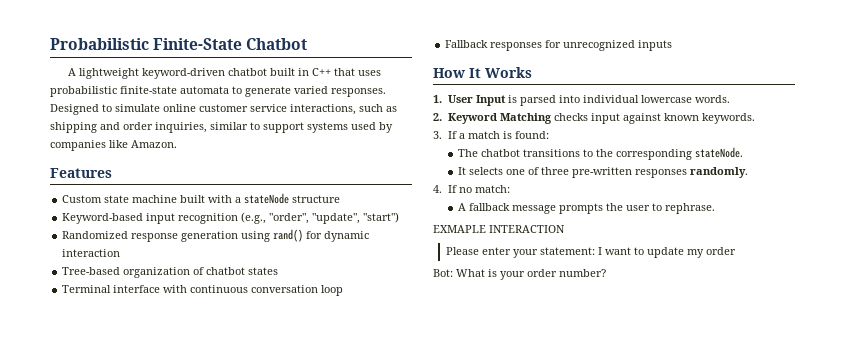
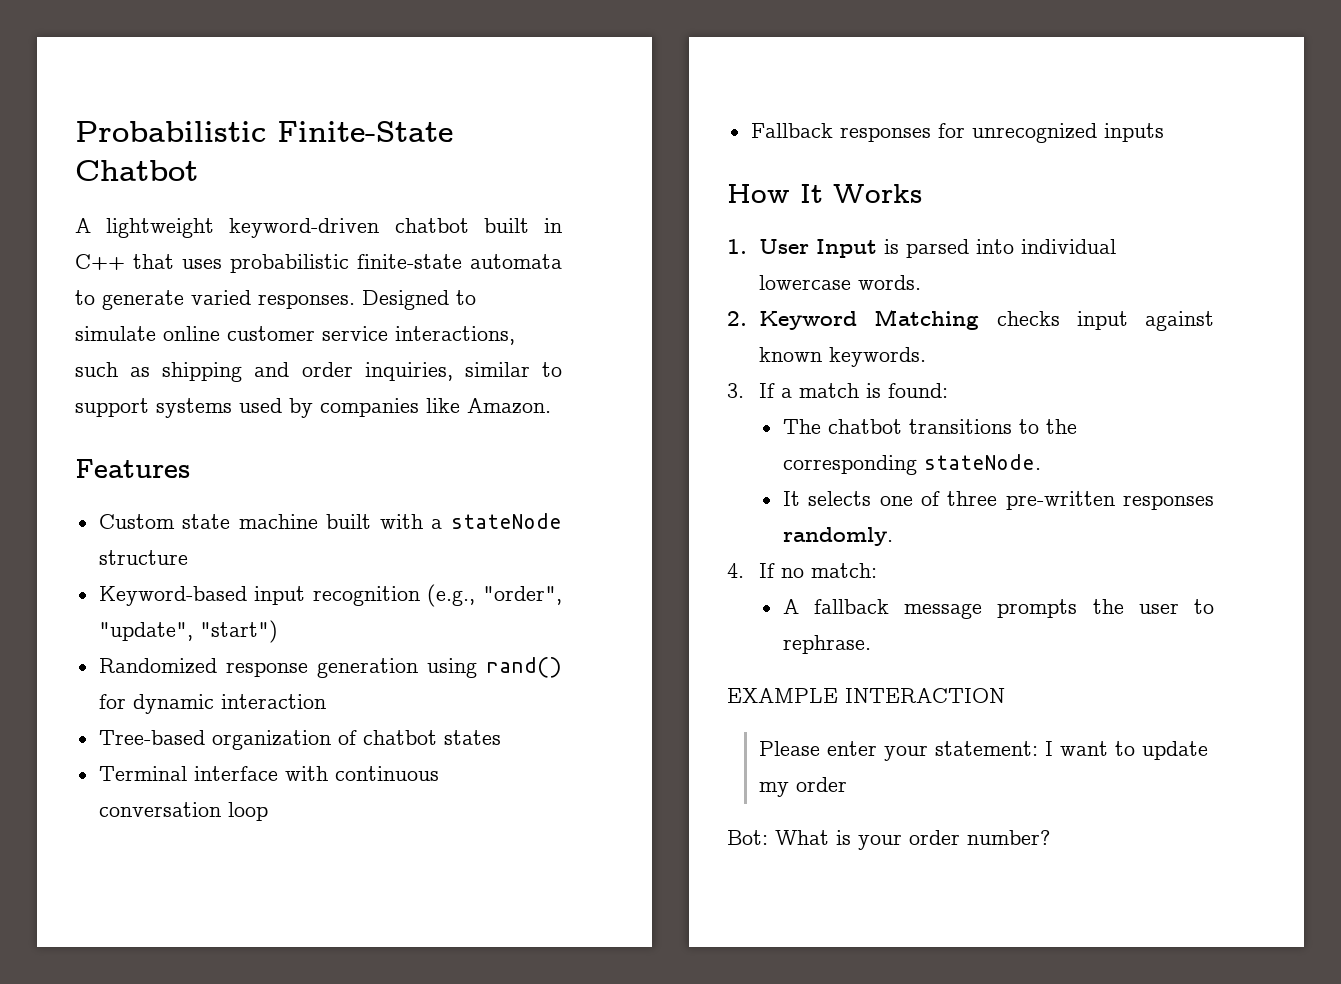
- EXMAPLE INTERACTION
+ EXAMPLE INTERACTION

